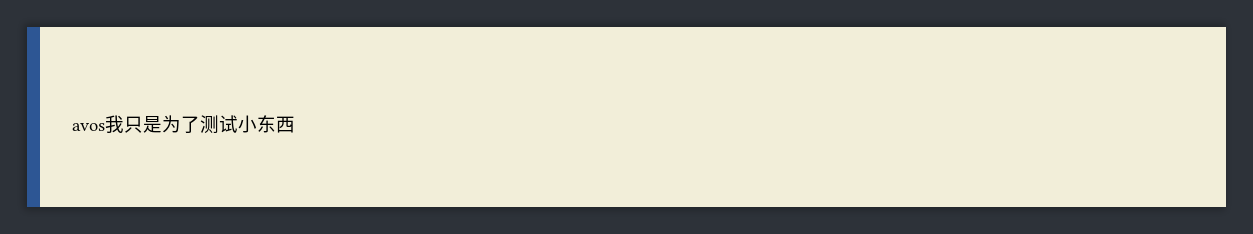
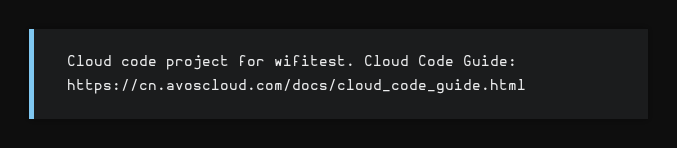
- avos我只是为了测试小东西
+ Cloud code project for wifitest. Cloud Code Guide: https://cn.avoscloud.com/docs/cloud_code_guide.html

